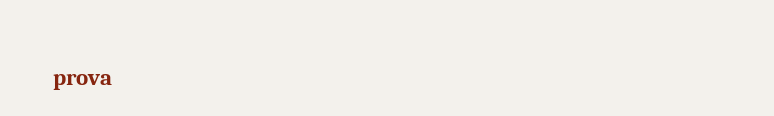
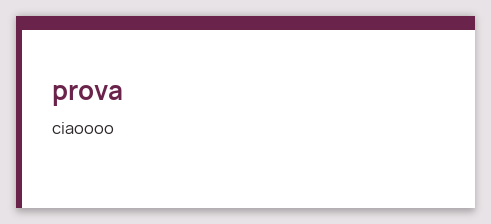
+ ciaoooo

